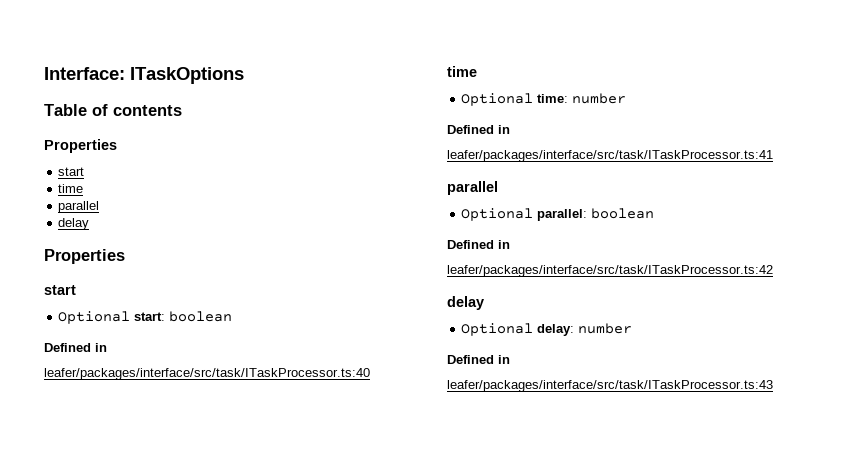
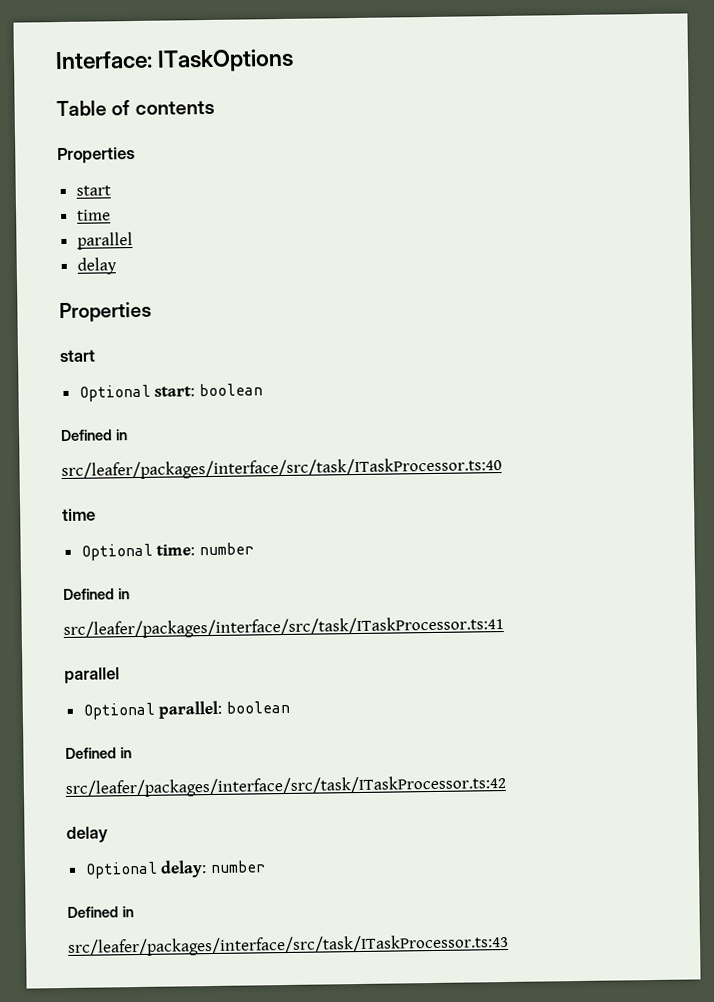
- leafer/packages/interface/src/task/ITaskProcessor.ts:40
+ src/leafer/packages/interface/src/task/ITaskProcessor.ts:40
- leafer/packages/interface/src/task/ITaskProcessor.ts:41
+ src/leafer/packages/interface/src/task/ITaskProcessor.ts:41
- leafer/packages/interface/src/task/ITaskProcessor.ts:42
+ src/leafer/packages/interface/src/task/ITaskProcessor.ts:42
- leafer/packages/interface/src/task/ITaskProcessor.ts:43
+ src/leafer/packages/interface/src/task/ITaskProcessor.ts:43

